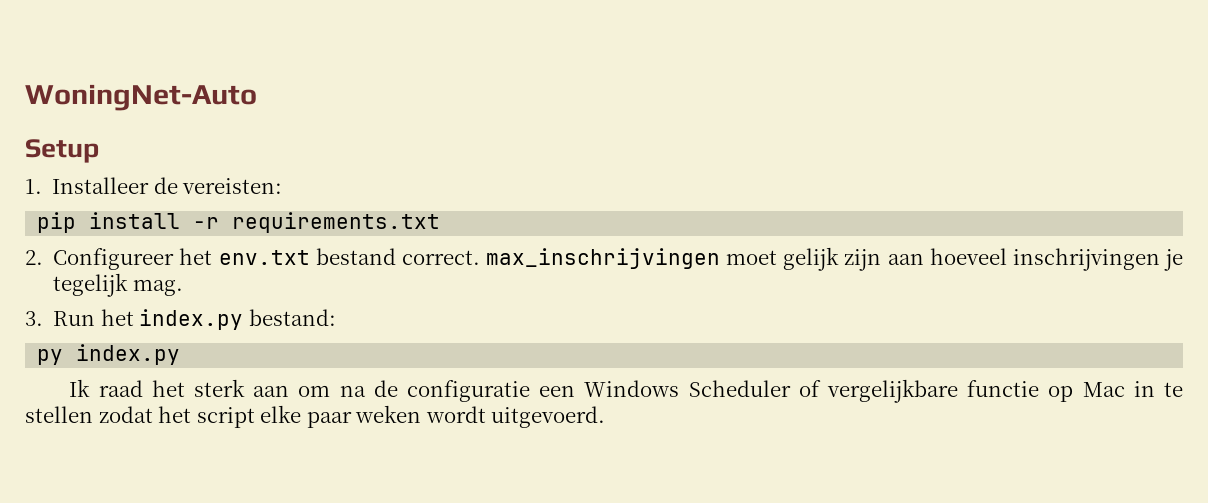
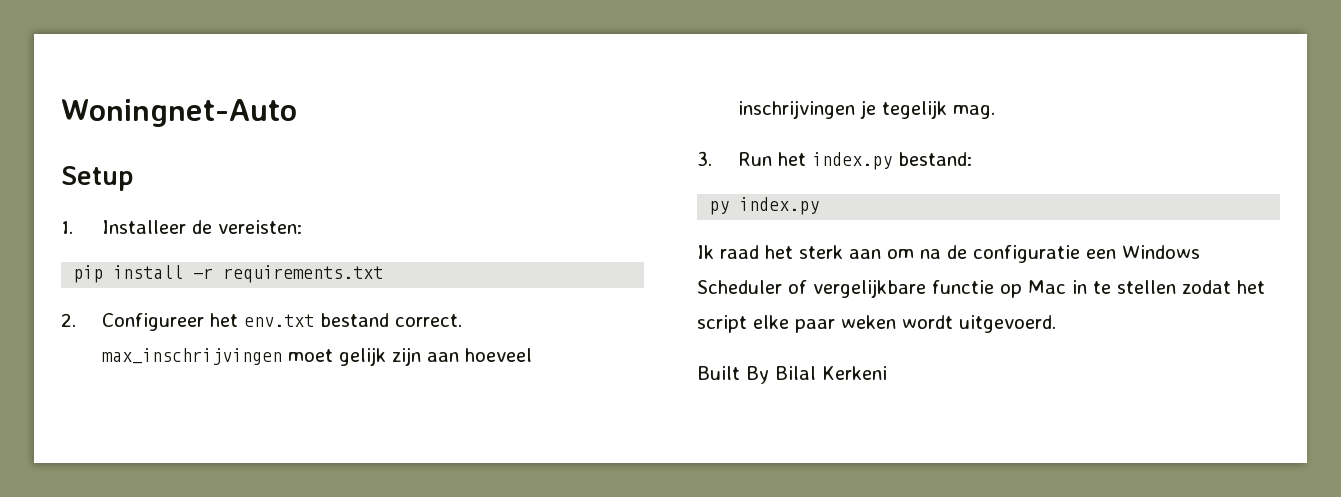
- WoningNet-Auto
+ Woningnet-Auto
+ Built By Bilal Kerkeni

